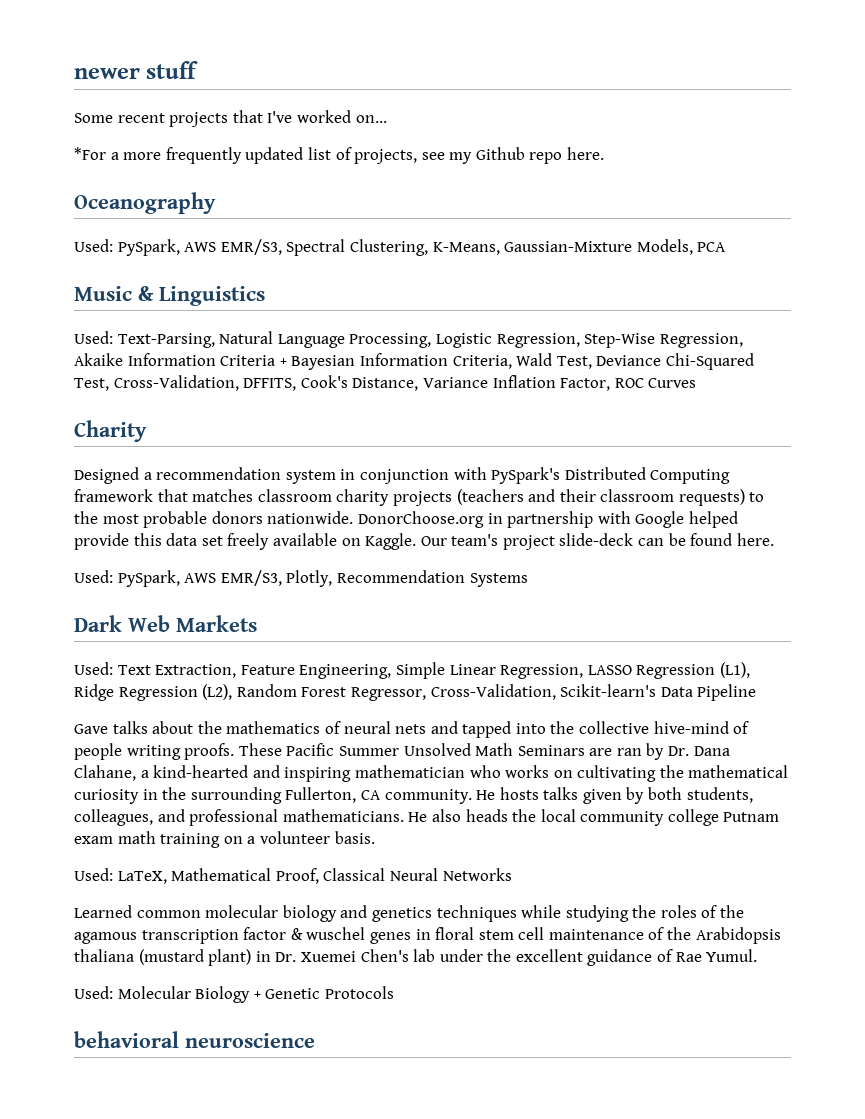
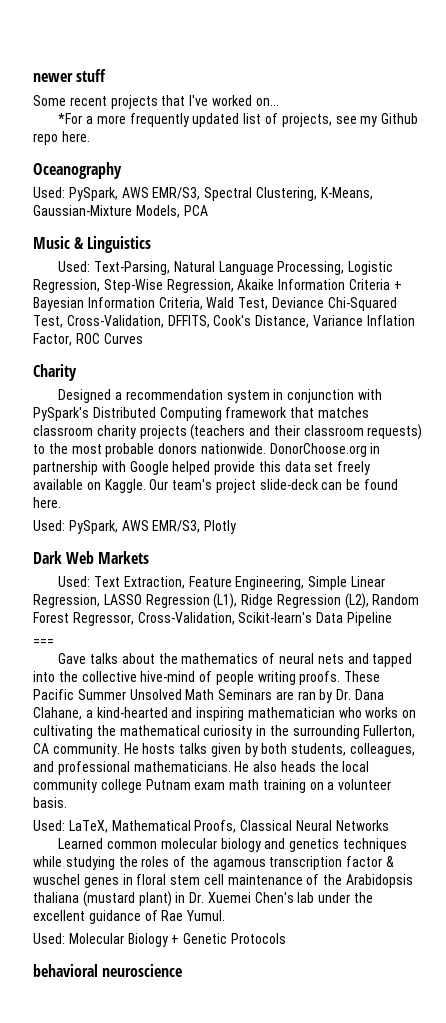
- Used: PySpark, AWS EMR/S3, Plotly, Recommendation Systems
+ Used: PySpark, AWS EMR/S3, Plotly
+ ===
- Used: LaTeX, Mathematical Proof, Classical Neural Networks
+ Used: LaTeX, Mathematical Proofs, Classical Neural Networks

